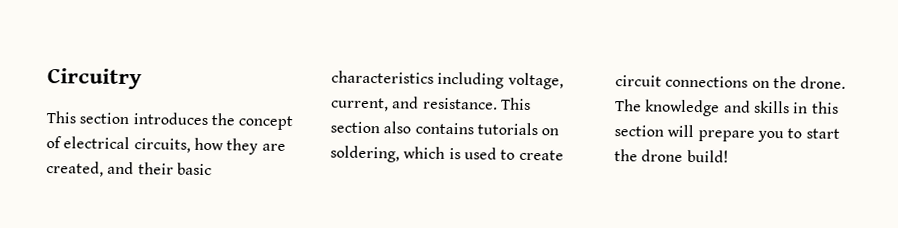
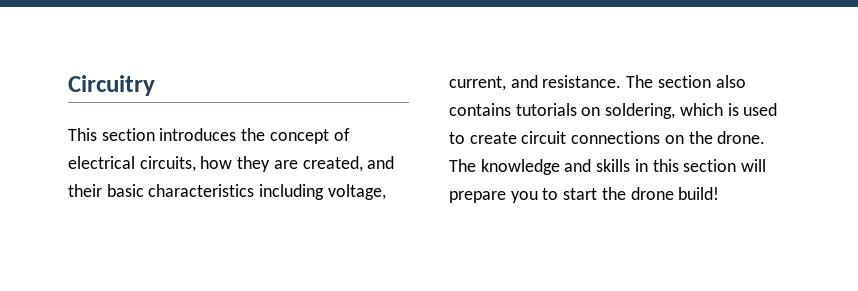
- This section also contains tutorials on soldering, which is used to create circuit connections on the drone.
+ The section also contains tutorials on soldering, which is used to create circuit connections on the drone.

